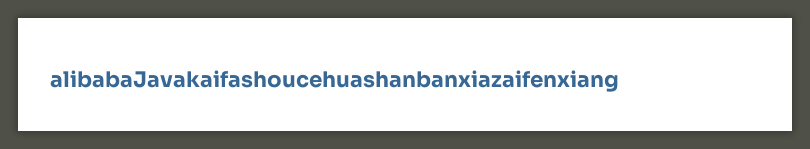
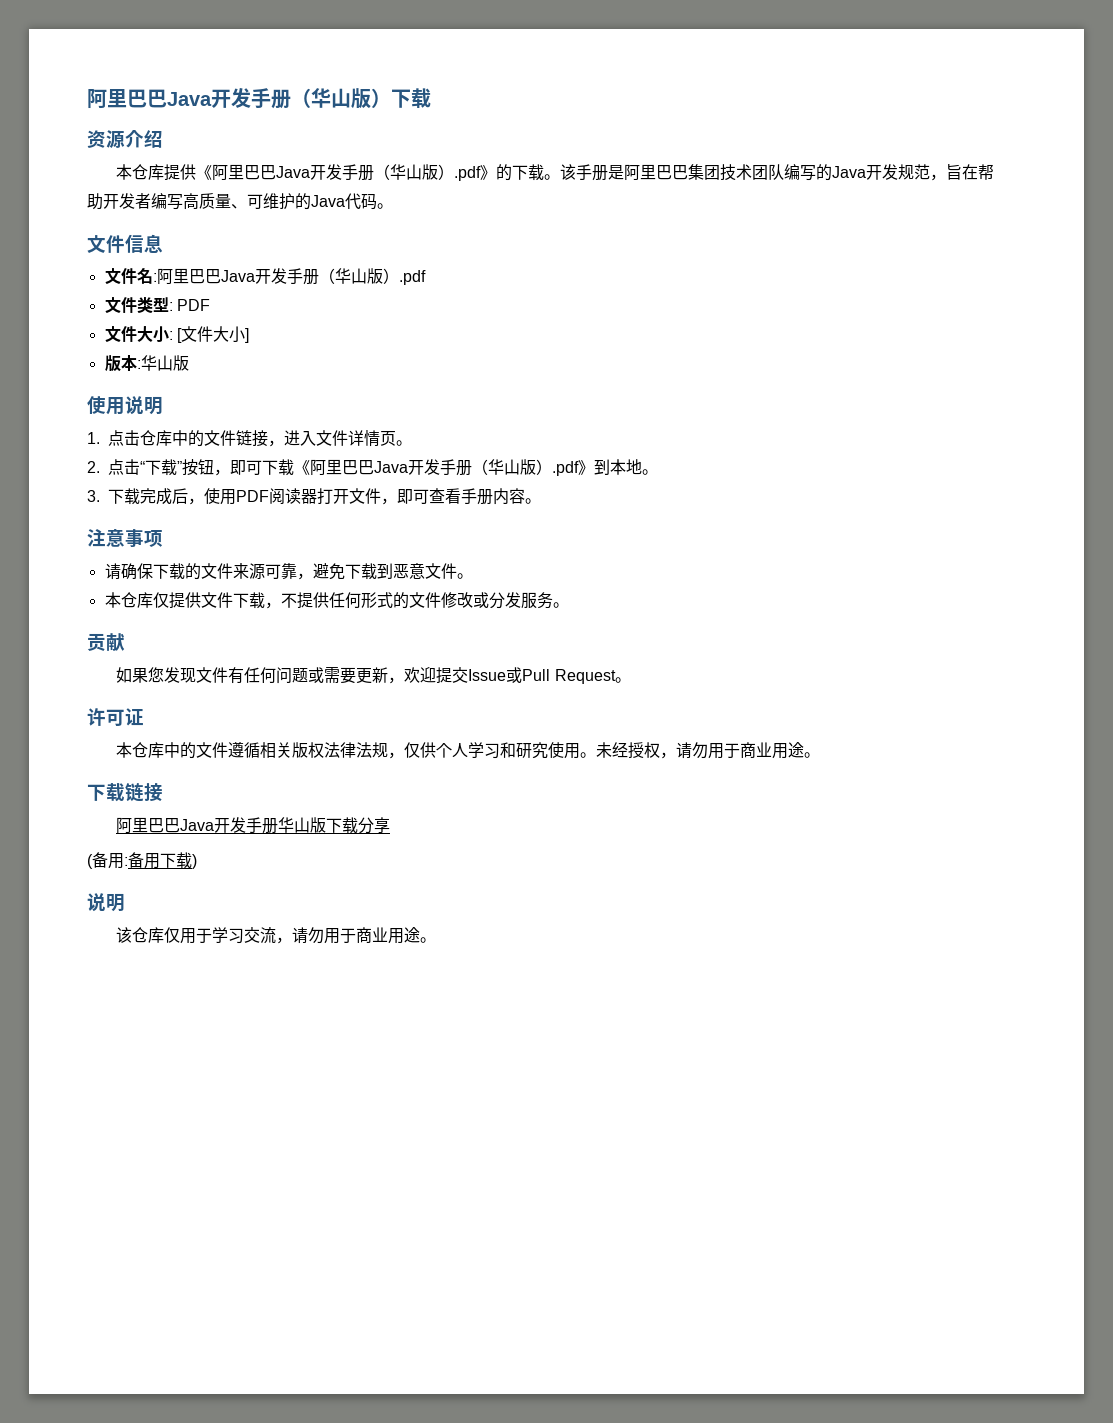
- alibabaJavakaifashoucehuashanbanxiazaifenxiang
+ 阿里巴巴Java开发手册（华山版）下载
+ 资源介绍
+ 本仓库提供《阿里巴巴Java开发手册（华山版）.pdf》的下载。该手册是阿里巴巴集团技术团队编写的Java开发规范，旨在帮助开发者编写高质量、可维护的Java代码。
+ 文件信息
+ 文件名:阿里巴巴Java开发手册（华山版）.pdf
+ 文件类型: PDF
+ 文件大小: [文件大小]
+ 版本:华山版
+ 使用说明
+ 1.点击仓库中的文件链接，进入文件详情页。
+ 2.点击“下载”按钮，即可下载《阿里巴巴Java开发手册（华山版）.pdf》到本地。
+ 3.下载完成后，使用PDF阅读器打开文件，即可查看手册内容。
+ 注意事项
+ 请确保下载的文件来源可靠，避免下载到恶意文件。
+ 本仓库仅提供文件下载，不提供任何形式的文件修改或分发服务。
+ 贡献
+ 如果您发现文件有任何问题或需要更新，欢迎提交Issue或Pull Request。
+ 许可证
+ 本仓库中的文件遵循相关版权法律法规，仅供个人学习和研究使用。未经授权，请勿用于商业用途。
+ 下载链接
+ 阿里巴巴Java开发手册华山版下载分享
+ (备用:备用下载)
+ 说明
+ 该仓库仅用于学习交流，请勿用于商业用途。

